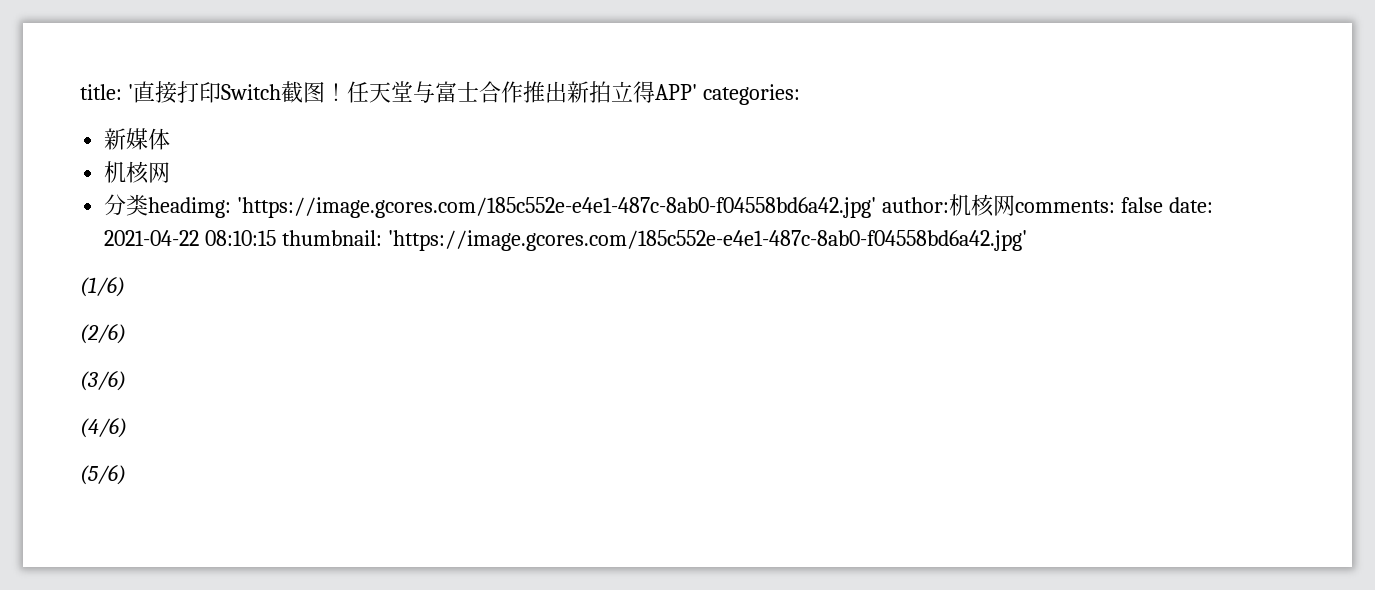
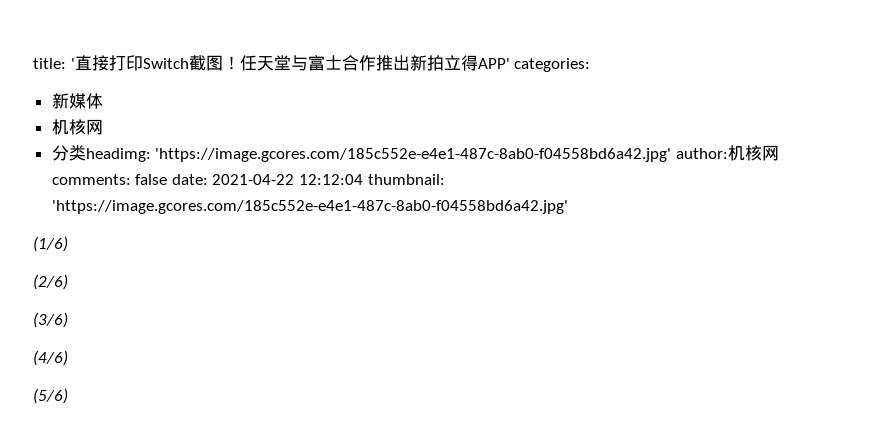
- 分类headimg: 'https://image.gcores.com/185c552e-e4e1-487c-8ab0-f04558bd6a42.jpg' author:机核网comments: false date: 2021-04-22 08:10:15 thumbnail: 'https://image.gcores.com/185c552e-e4e1-487c-8ab0-f04558bd6a42.jpg'
+ 分类headimg: 'https://image.gcores.com/185c552e-e4e1-487c-8ab0-f04558bd6a42.jpg' author:机核网comments: false date: 2021-04-22 12:12:04 thumbnail: 'https://image.gcores.com/185c552e-e4e1-487c-8ab0-f04558bd6a42.jpg'

